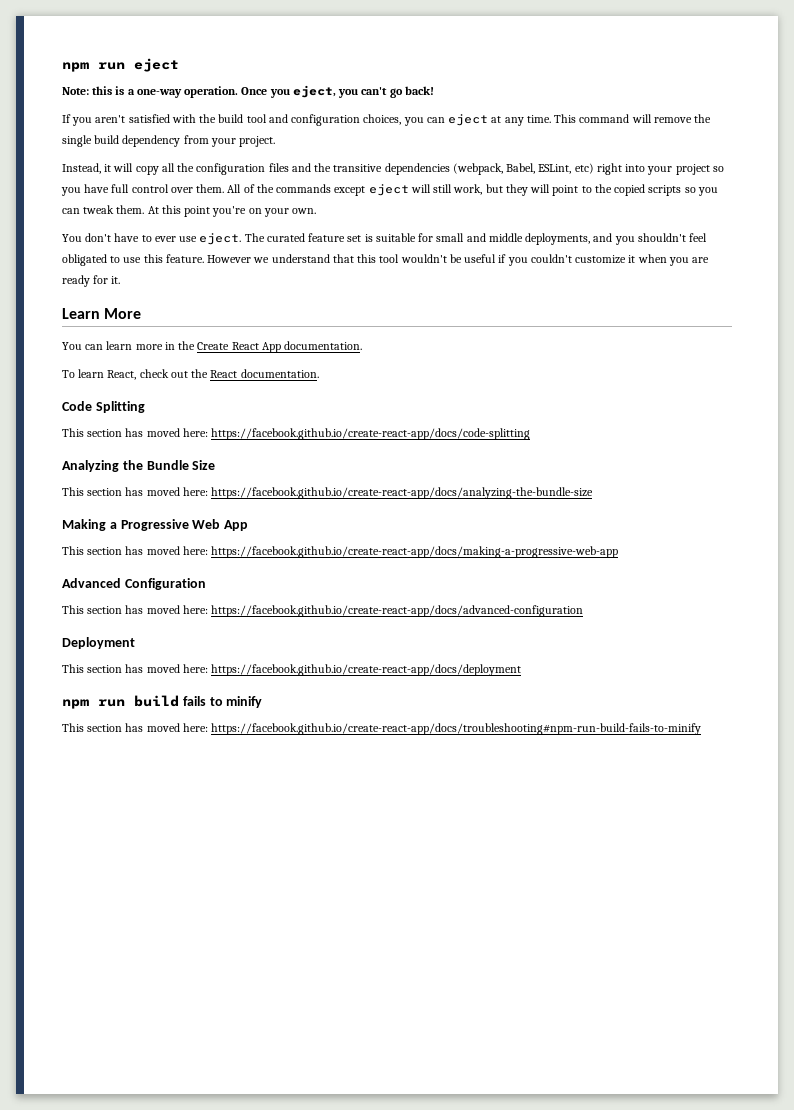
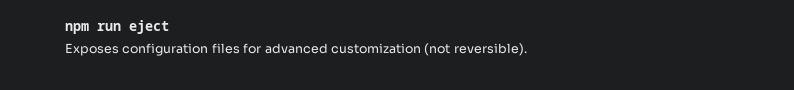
- Note: this is a one-way operation. Once you eject, you can't go back!
- If you aren't satisfied with the build tool and configuration choices, you can eject at any time. This command will remove the single build dependency from your project.
- Instead, it will copy all the configuration files and the transitive dependencies (webpack, Babel, ESLint, etc) right into your project so you have full control over them. All of the commands except eject will still work, but they will point to the copied scripts so you can tweak them. At this point you're on your own.
- You don't have to ever use eject. The curated feature set is suitable for small and middle deployments, and you shouldn't feel obligated to use this feature. However we understand that this tool wouldn't be useful if you couldn't customize it when you are ready for it.
- Learn More
- You can learn more in the Create React App documentation.
- To learn React, check out the React documentation.
- Code Splitting
- This section has moved here: https://facebook.github.io/create-react-app/docs/code-splitting
- Analyzing the Bundle Size
- This section has moved here: https://facebook.github.io/create-react-app/docs/analyzing-the-bundle-size
- Making a Progressive Web App
- This section has moved here: https://facebook.github.io/create-react-app/docs/making-a-progressive-web-app
- Advanced Configuration
- This section has moved here: https://facebook.github.io/create-react-app/docs/advanced-configuration
- Deployment
- This section has moved here: https://facebook.github.io/create-react-app/docs/deployment
- npm run build fails to minify
- This section has moved here: https://facebook.github.io/create-react-app/docs/troubleshooting#npm-run-build-fails-to-minify
+ Exposes configuration files for advanced customization (not reversible).

